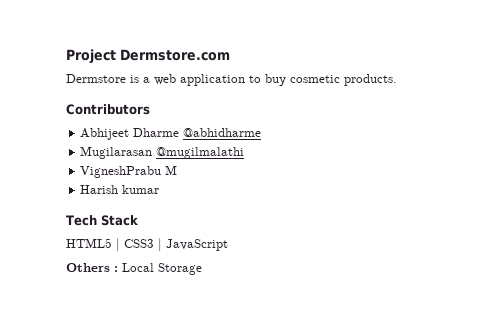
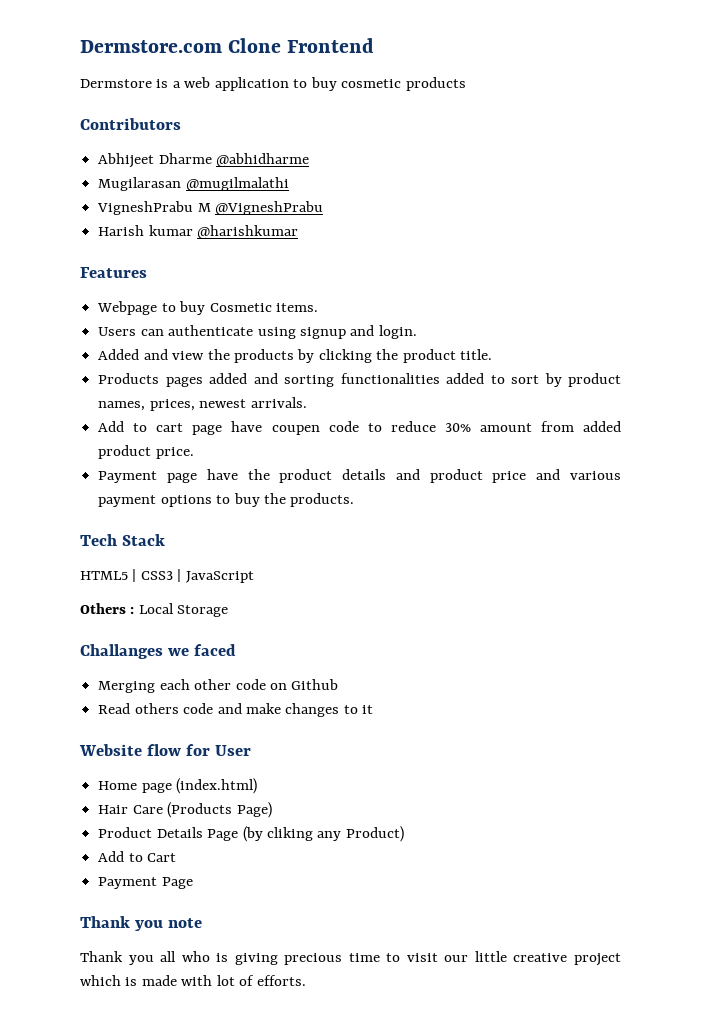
- Project Dermstore.com
+ Dermstore.com Clone Frontend
- Dermstore is a web application to buy cosmetic products.
+ Dermstore is a web application to buy cosmetic products
- VigneshPrabu M
+ VigneshPrabu M @VigneshPrabu
- Harish kumar
+ Harish kumar @harishkumar
+ Features
+ Webpage to buy Cosmetic items.
+ Users can authenticate using signup and login.
+ Added and view the products by clicking the product title.
+ Products pages added and sorting functionalities added to sort by product names, prices, newest arrivals.
+ Add to cart page have coupen code to reduce 30% amount from added product price.
+ Payment page have the product details and product price and various payment options to buy the products.
+ Challanges we faced
+ Merging each other code on Github
+ Read others code and make changes to it
+ Website flow for User
+ Home page (index.html)
+ Hair Care (Products Page)
+ Product Details Page (by cliking any Product)
+ Add to Cart
+ Payment Page
+ Thank you note
+ Thank you all who is giving precious time to visit our little creative project which is made with lot of efforts.

